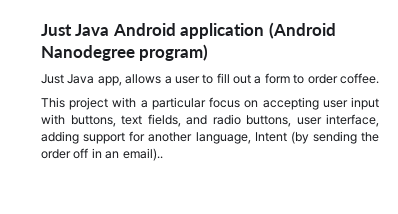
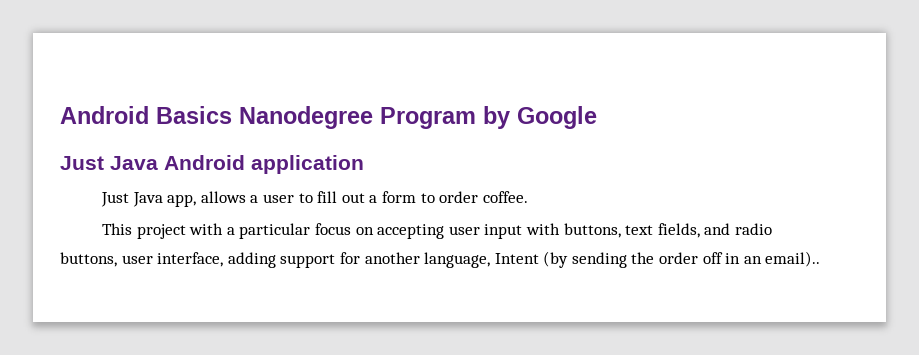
+ Android Basics Nanodegree Program by Google
- Just Java Android application (Android Nanodegree program)
+ Just Java Android application

